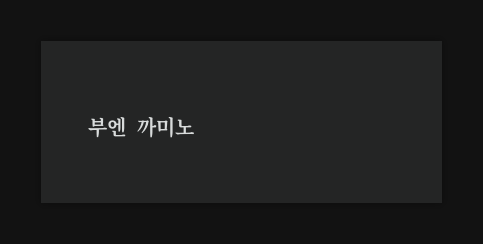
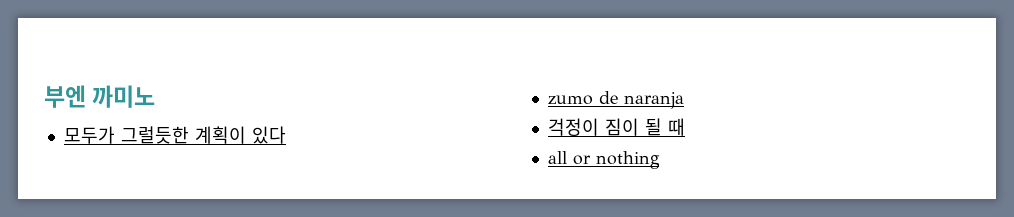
+ 모두가 그럴듯한 계획이 있다
+ zumo de naranja
+ 걱정이 짐이 될 때
+ all or nothing

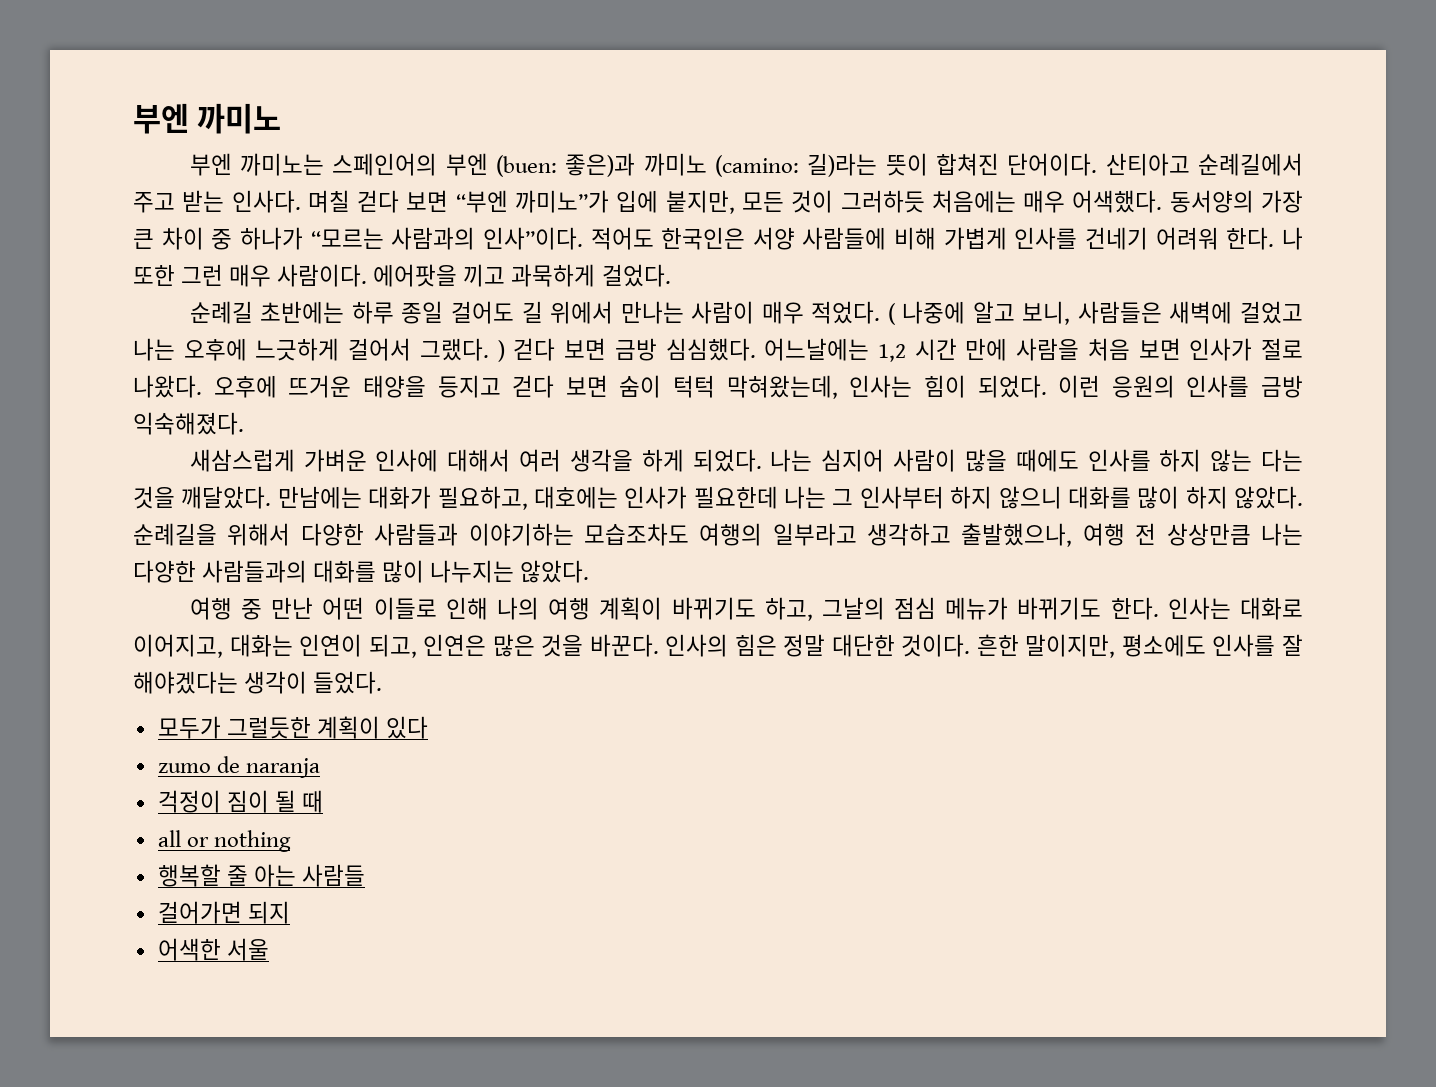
+ 부엔 까미노는 스페인어의 부엔 (buen: 좋은)과 까미노 (camino: 길)라는 뜻이 합쳐진 단어이다. 산티아고 순례길에서 주고 받는 인사다. 며칠 걷다 보면 “부엔 까미노”가 입에 붙지만, 모든 것이 그러하듯 처음에는 매우 어색했다. 동서양의 가장 큰 차이 중 하나가 “모르는 사람과의 인사”이다. 적어도 한국인은 서양 사람들에 비해 가볍게 인사를 건네기 어려워 한다. 나 또한 그런 매우 사람이다. 에어팟을 끼고 과묵하게 걸었다.
+ 순례길 초반에는 하루 종일 걸어도 길 위에서 만나는 사람이 매우 적었다. ( 나중에 알고 보니, 사람들은 새벽에 걸었고 나는 오후에 느긋하게 걸어서 그랬다. ) 걷다 보면 금방 심심했다. 어느날에는 1,2 시간 만에 사람을 처음 보면 인사가 절로 나왔다. 오후에 뜨거운 태양을 등지고 걷다 보면 숨이 턱턱 막혀왔는데, 인사는 힘이 되었다. 이런 응원의 인사를 금방 익숙해졌다.
+ 새삼스럽게 가벼운 인사에 대해서 여러 생각을 하게 되었다. 나는 심지어 사람이 많을 때에도 인사를 하지 않는 다는 것을 깨달았다. 만남에는 대화가 필요하고, 대호에는 인사가 필요한데 나는 그 인사부터 하지 않으니 대화를 많이 하지 않았다. 순례길을 위해서 다양한 사람들과 이야기하는 모습조차도 여행의 일부라고 생각하고 출발했으나, 여행 전 상상만큼 나는 다양한 사람들과의 대화를 많이 나누지는 않았다.
+ 여행 중 만난 어떤 이들로 인해 나의 여행 계획이 바뀌기도 하고, 그날의 점심 메뉴가 바뀌기도 한다. 인사는 대화로 이어지고, 대화는 인연이 되고, 인연은 많은 것을 바꾼다. 인사의 힘은 정말 대단한 것이다. 흔한 말이지만, 평소에도 인사를 잘 해야겠다는 생각이 들었다.
+ 행복할 줄 아는 사람들
+ 걸어가면 되지
+ 어색한 서울

